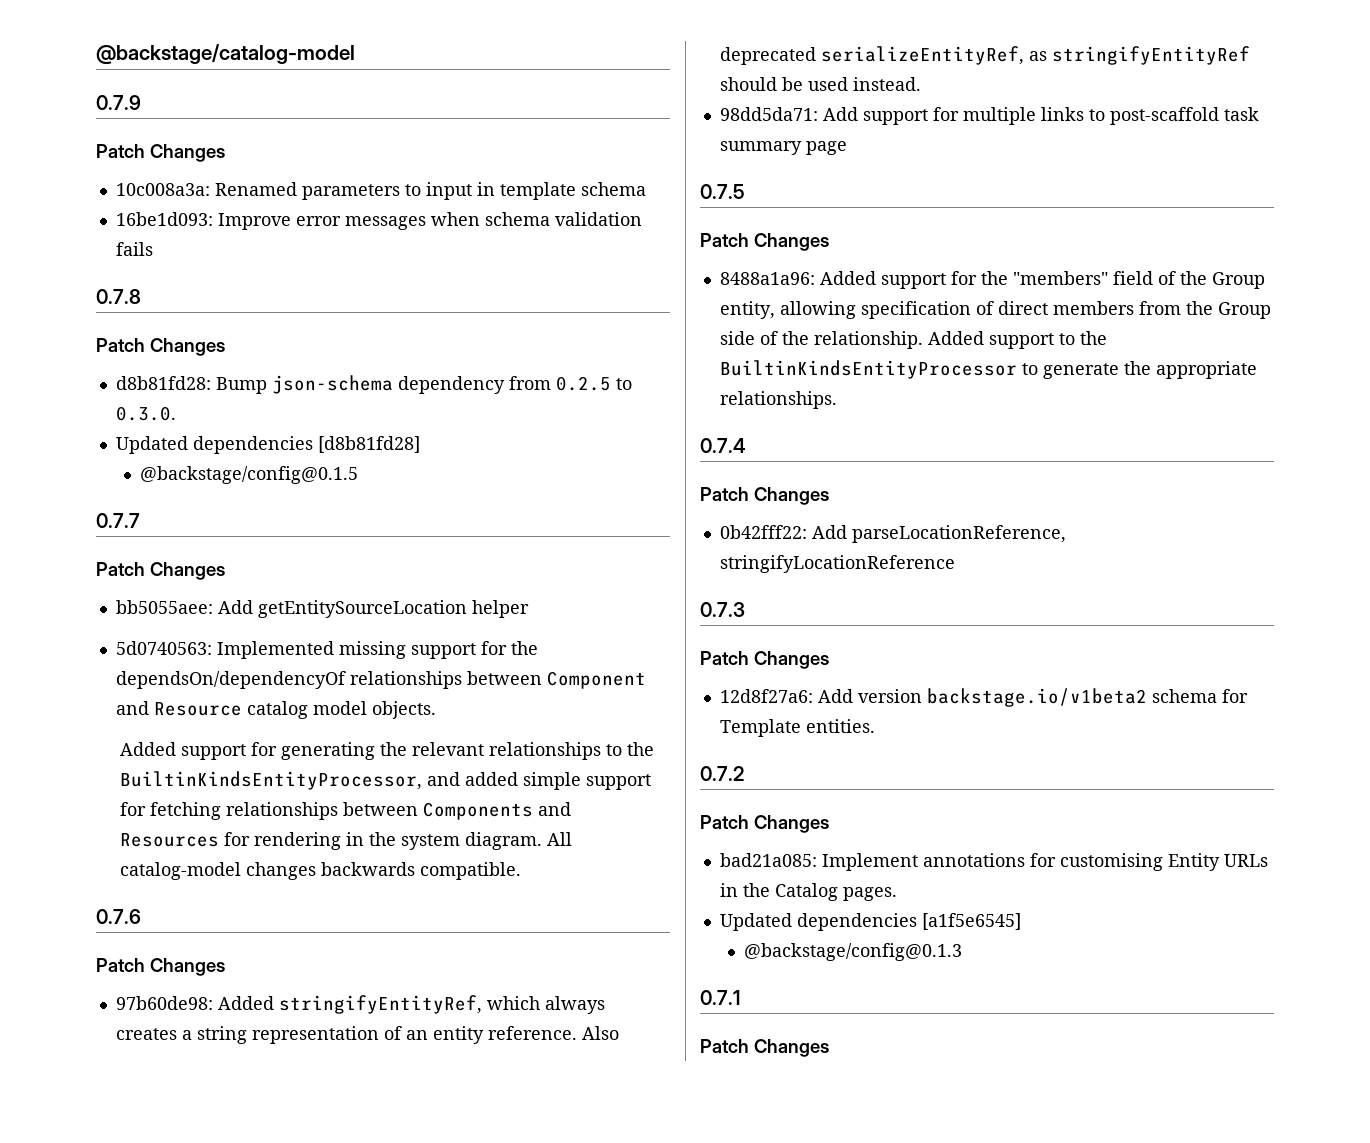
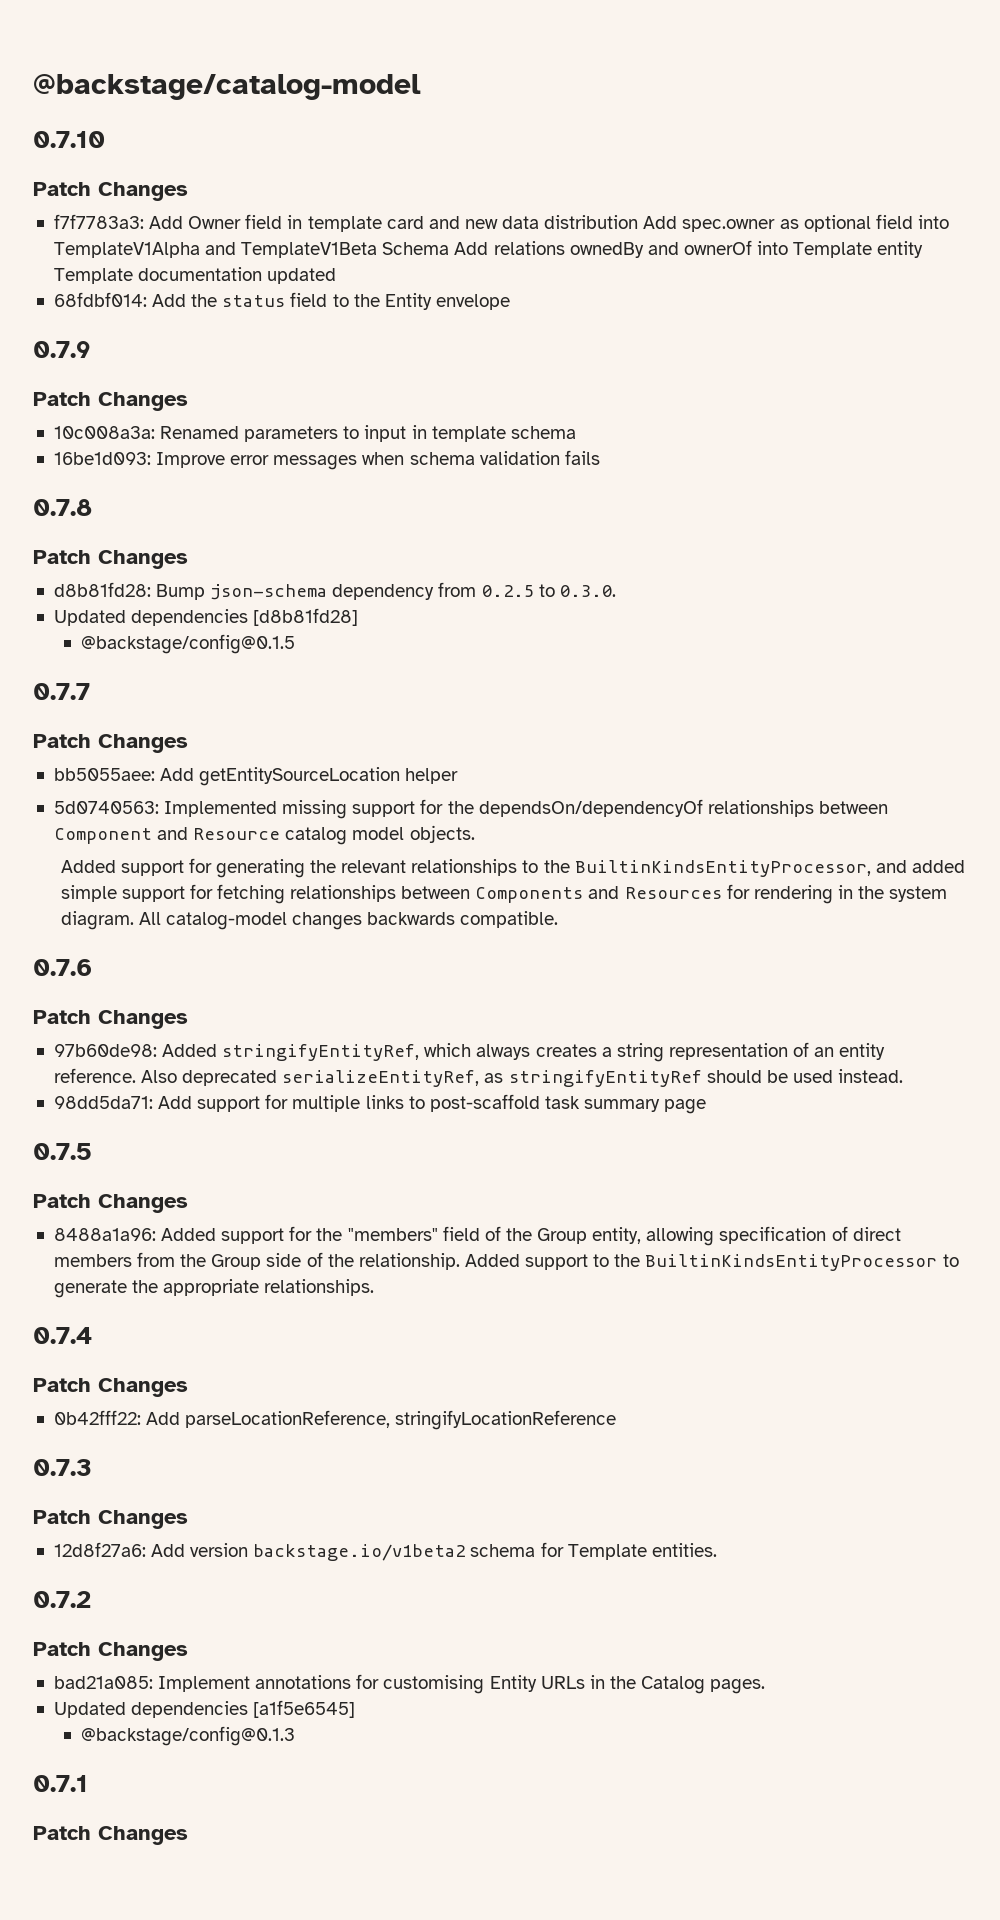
+ 0.7.10
+ Patch Changes
+ f7f7783a3: Add Owner field in template card and new data distribution Add spec.owner as optional field into TemplateV1Alpha and TemplateV1Beta Schema Add relations ownedBy and ownerOf into Template entity Template documentation updated
+ 68fdbf014: Add the status field to the Entity envelope

